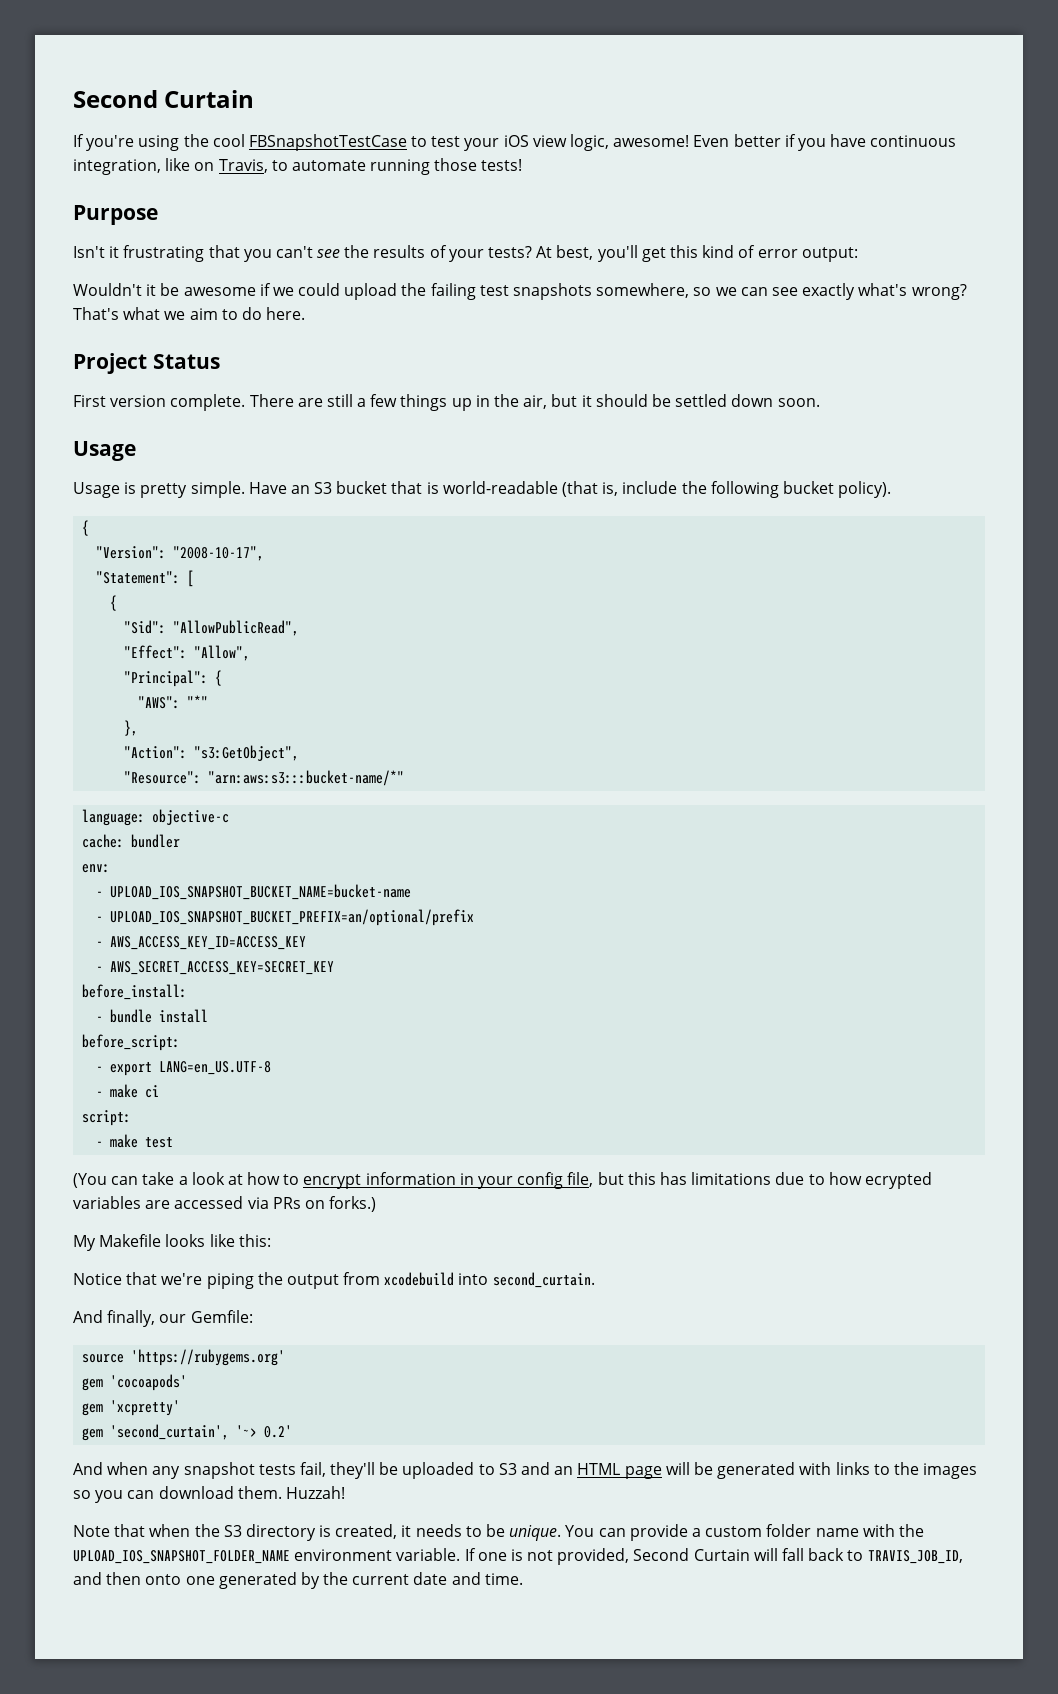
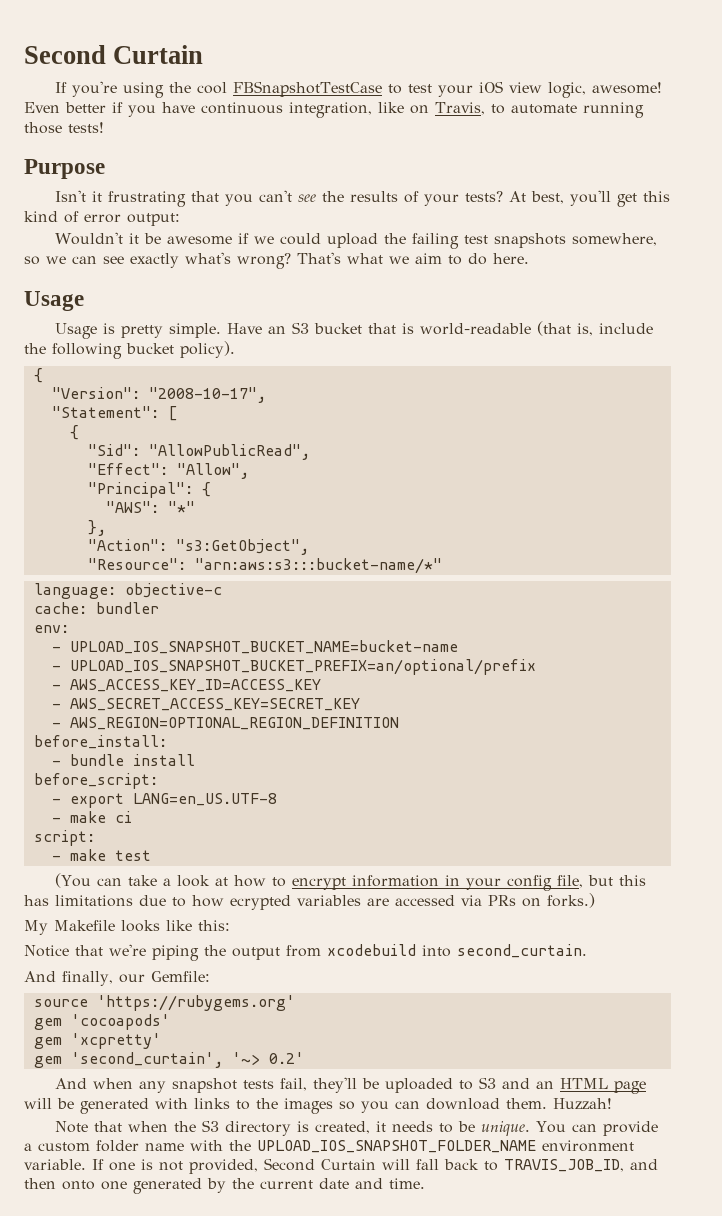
- Project Status
- First version complete. There are still a few things up in the air, but it should be settled down soon.
+ - AWS_REGION=OPTIONAL_REGION_DEFINITION

